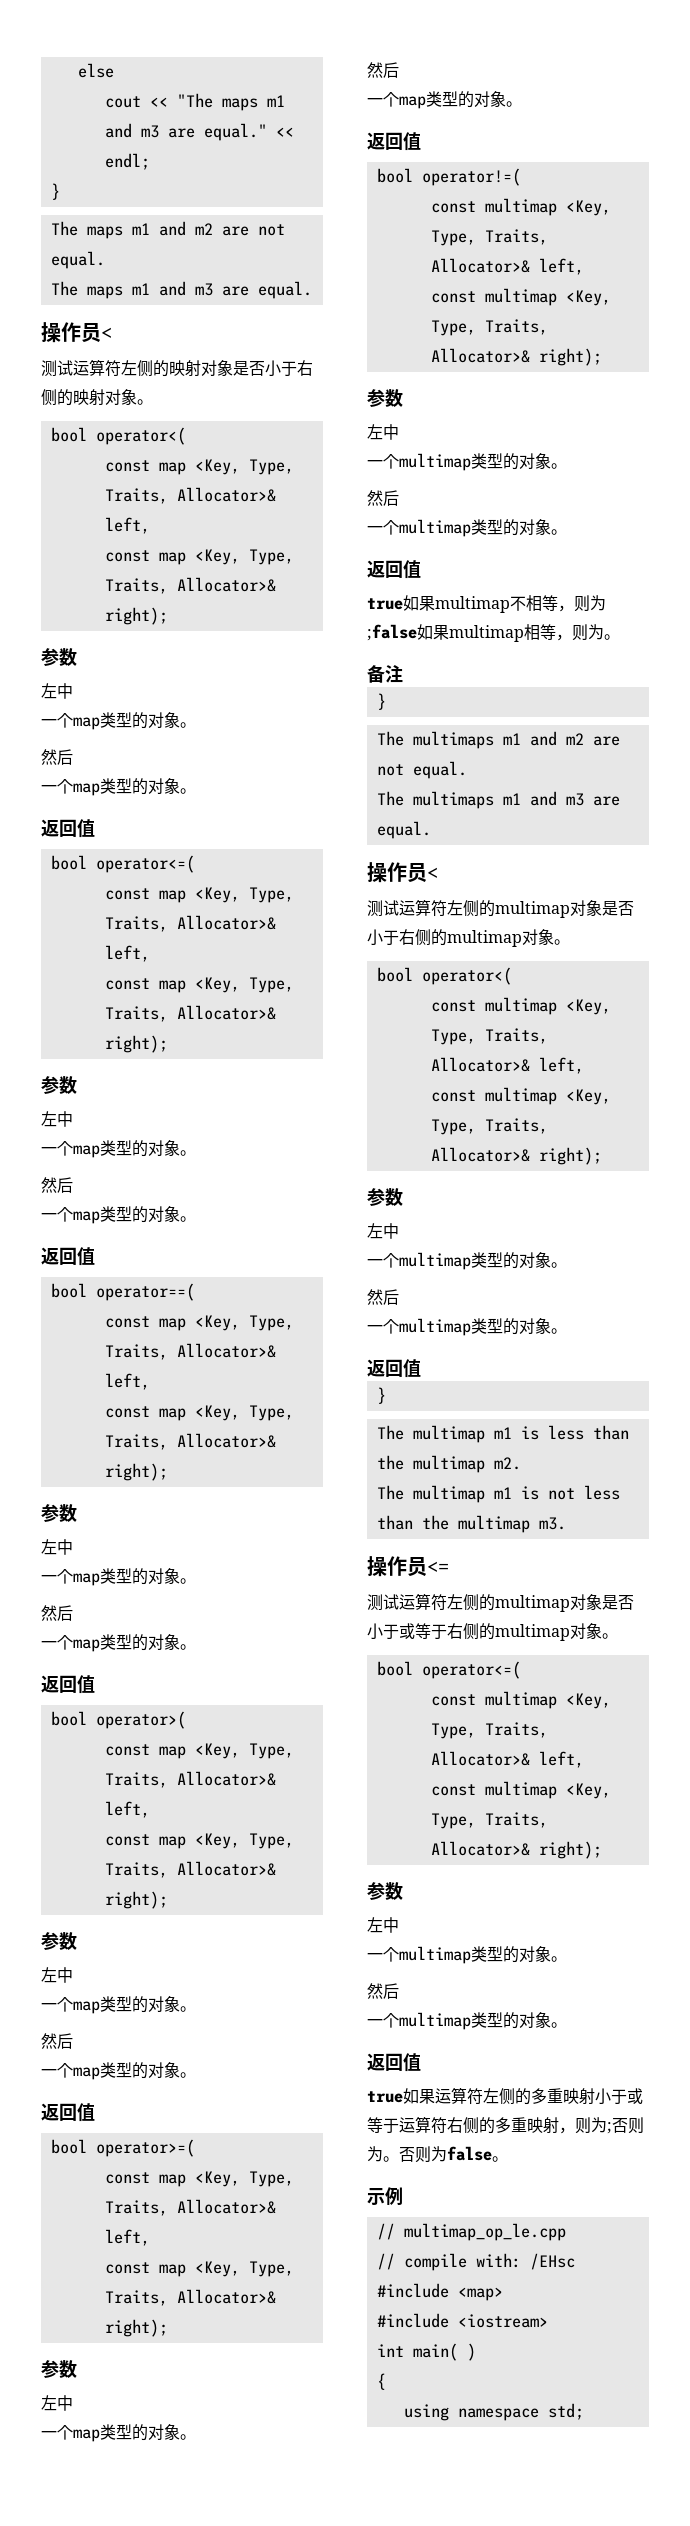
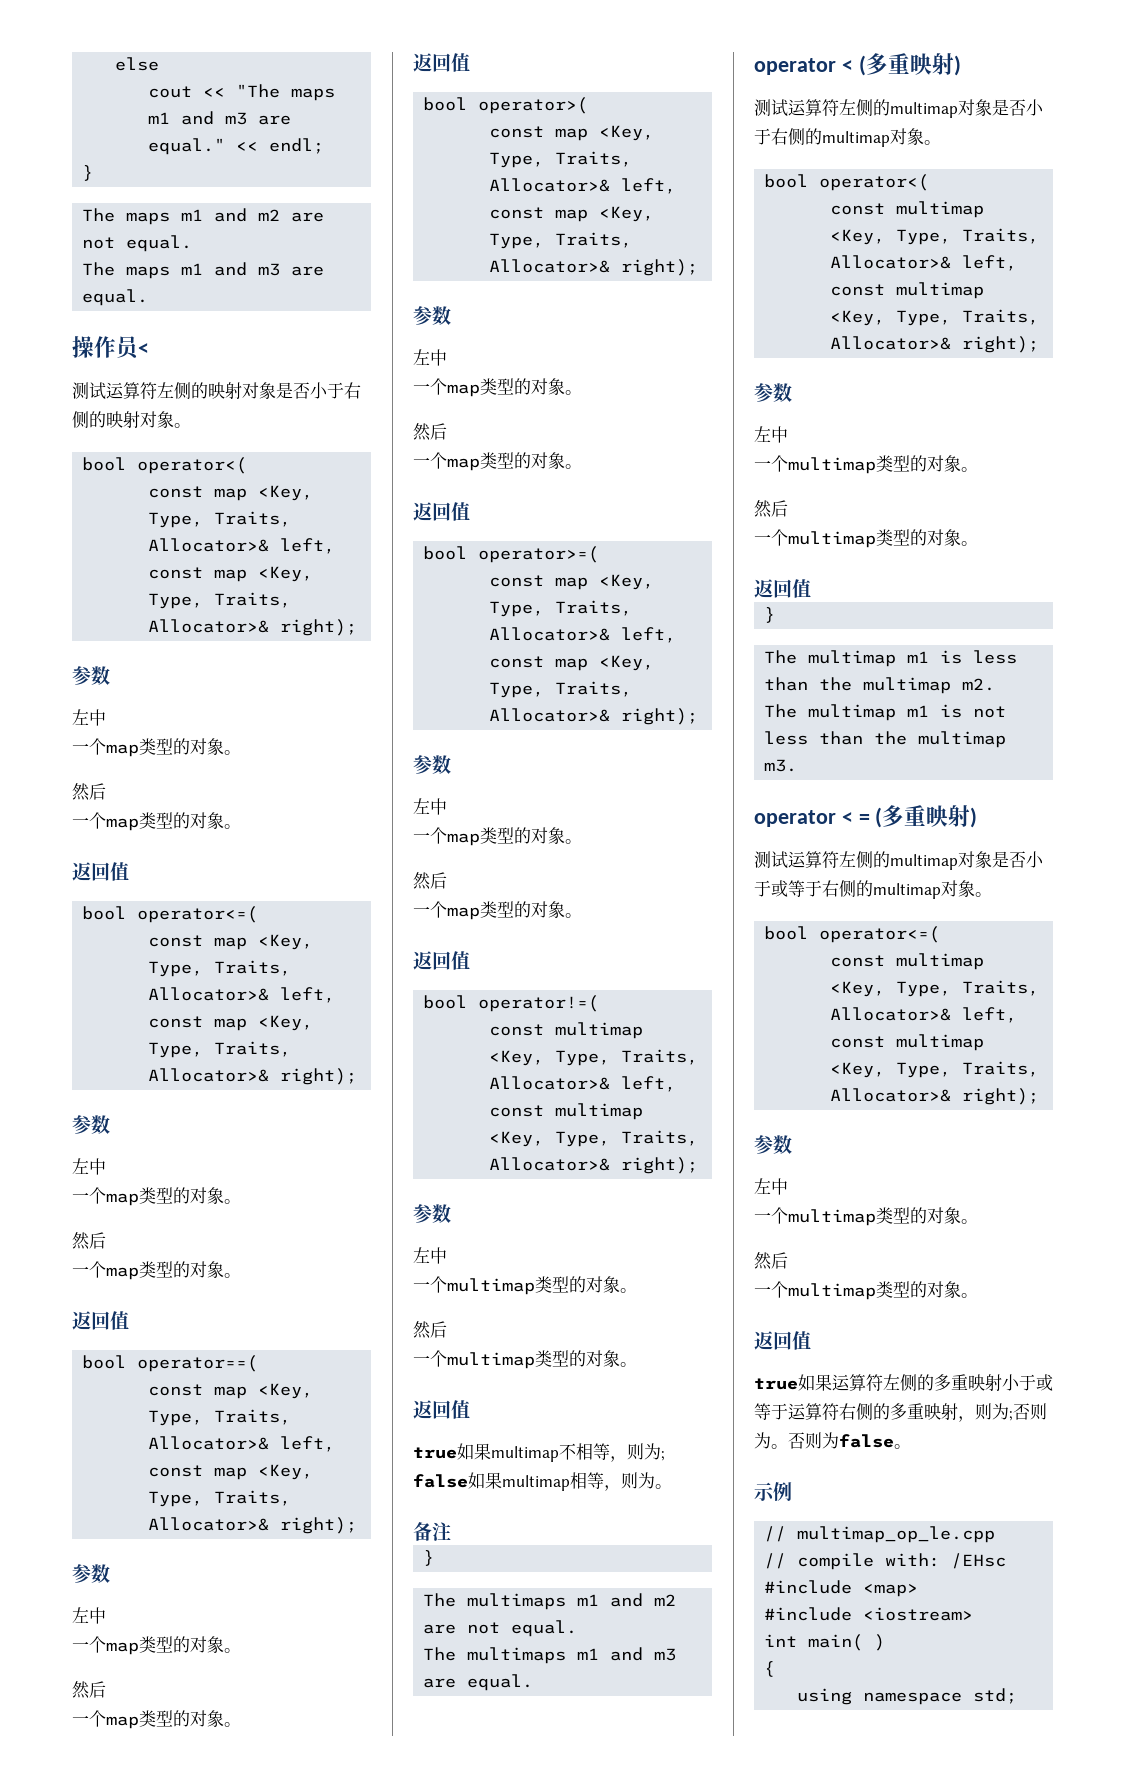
- true如果multimap不相等，则为;false如果multimap相等，则为。
+ true如果multimap不相等，则为; false如果multimap相等，则为。
  The multimaps m1 and m3 are equal.
- 操作员<
+ operator < (多重映射)
- 操作员<=
+ operator < = (多重映射)

